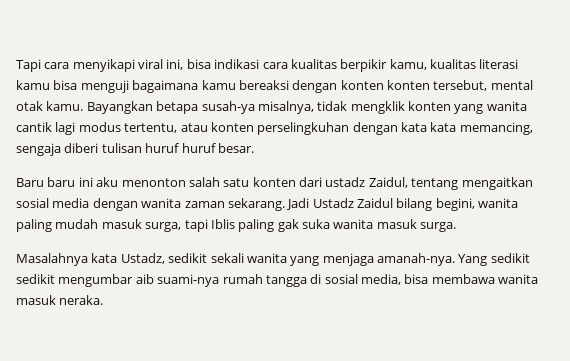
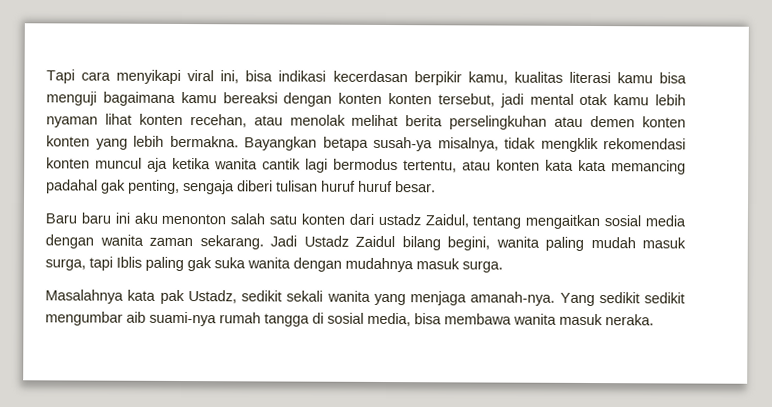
- Tapi cara menyikapi viral ini, bisa indikasi cara kualitas berpikir kamu, kualitas literasi kamu bisa menguji bagaimana kamu bereaksi dengan konten konten tersebut, mental otak kamu.
+ Tapi cara menyikapi viral ini, bisa indikasi kecerdasan berpikir kamu, kualitas literasi kamu bisa menguji bagaimana kamu bereaksi dengan konten konten tersebut, jadi mental otak kamu lebih nyaman lihat konten recehan, atau menolak melihat berita perselingkuhan atau demen konten konten yang lebih bermakna.
- Bayangkan betapa susah-ya misalnya, tidak mengklik konten yang wanita cantik lagi modus tertentu, atau konten perselingkuhan dengan kata kata memancing, sengaja diberi tulisan huruf huruf besar.
+ Bayangkan betapa susah-ya misalnya, tidak mengklik rekomendasi konten muncul aja ketika wanita cantik lagi bermodus tertentu, atau konten kata kata memancing padahal gak penting, sengaja diberi tulisan huruf huruf besar.
- Jadi Ustadz Zaidul bilang begini, wanita paling mudah masuk surga, tapi Iblis paling gak suka wanita masuk surga.
+ Jadi Ustadz Zaidul bilang begini, wanita paling mudah masuk surga, tapi Iblis paling gak suka wanita dengan mudahnya masuk surga.
- Masalahnya kata Ustadz, sedikit sekali wanita yang menjaga amanah-nya.
+ Masalahnya kata pak Ustadz, sedikit sekali wanita yang menjaga amanah-nya.

